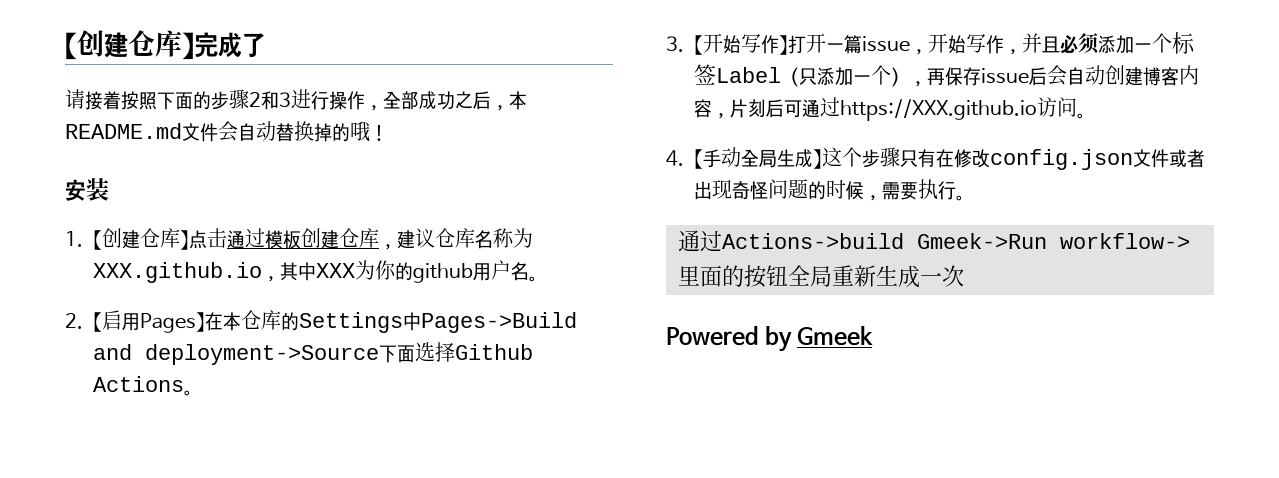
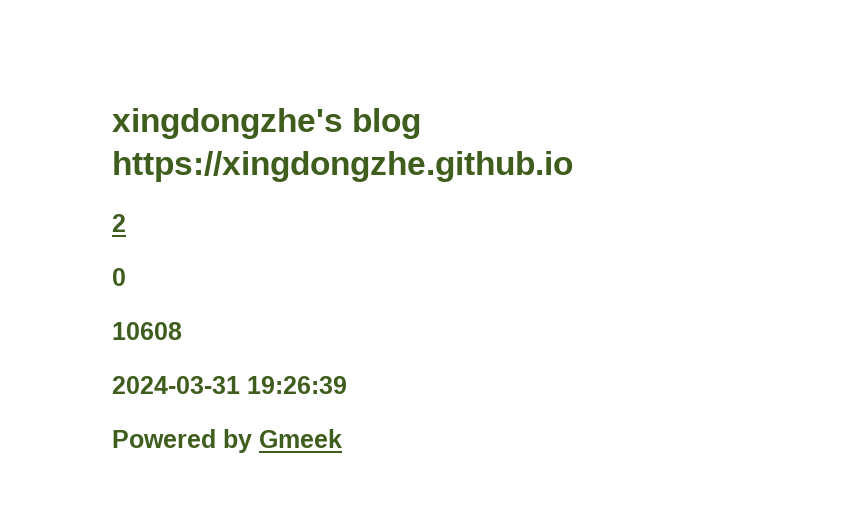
- 【创建仓库】完成了
- 请接着按照下面的步骤2和3进行操作，全部成功之后，本README.md文件会自动替换掉的哦！
- 安装
- 1.【创建仓库】点击通过模板创建仓库，建议仓库名称为XXX.github.io，其中XXX为你的github用户名。
- 2.【启用Pages】在本仓库的Settings中Pages->Build and deployment->Source下面选择Github Actions。
- 3.【开始写作】打开一篇issue，开始写作，并且必须添加一个标签Label（只添加一个），再保存issue后会自动创建博客内容，片刻后可通过https://XXX.github.io访问。
- 4.【手动全局生成】这个步骤只有在修改config.json文件或者出现奇怪问题的时候，需要执行。
- 通过Actions->build Gmeek->Run workflow->里面的按钮全局重新生成一次
+ xingdongzhe's blog https://xingdongzhe.github.io
+ 2
+ 0
+ 10608
+ 2024-03-31 19:26:39

